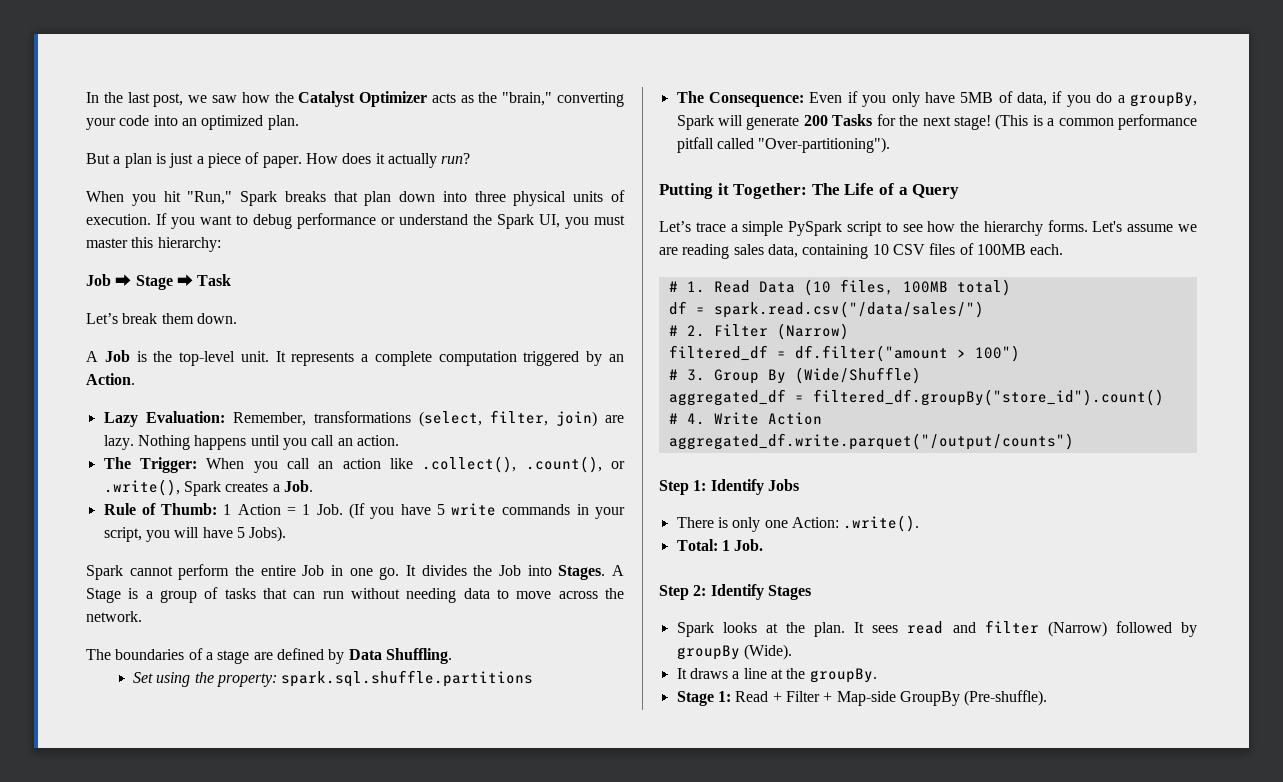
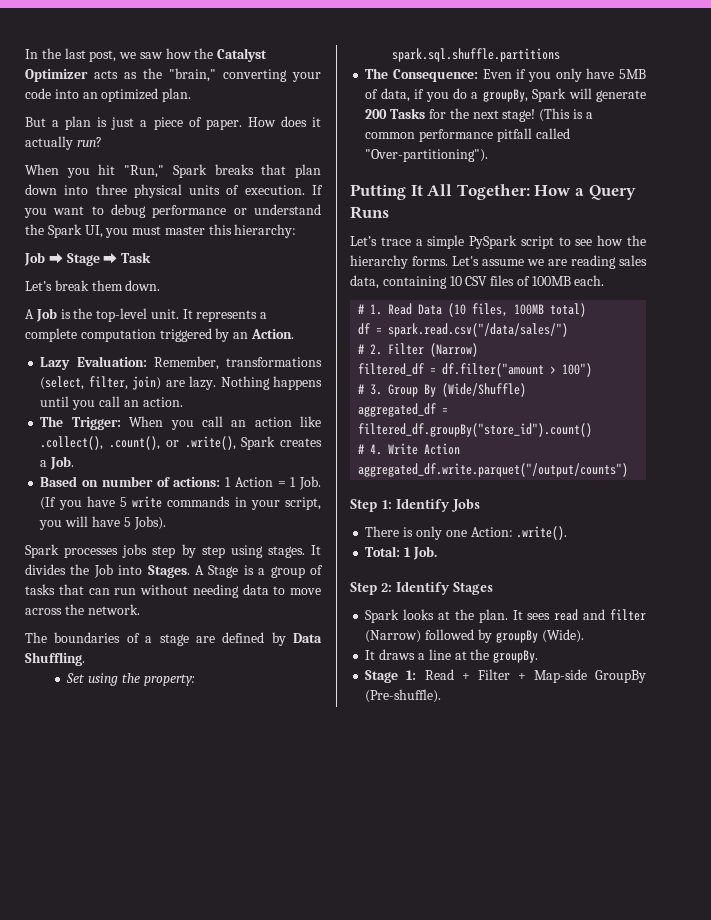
- Rule of Thumb: 1 Action = 1 Job. (If you have 5 write commands in your script, you will have 5 Jobs).
+ Based on number of actions: 1 Action = 1 Job. (If you have 5 write commands in your script, you will have 5 Jobs).
- Spark cannot perform the entire Job in one go.
+ Spark processes jobs step by step using stages.
- Putting it Together: The Life of a Query
+ Putting It All Together: How a Query Runs

